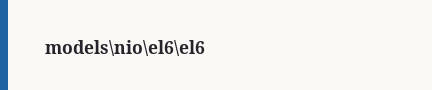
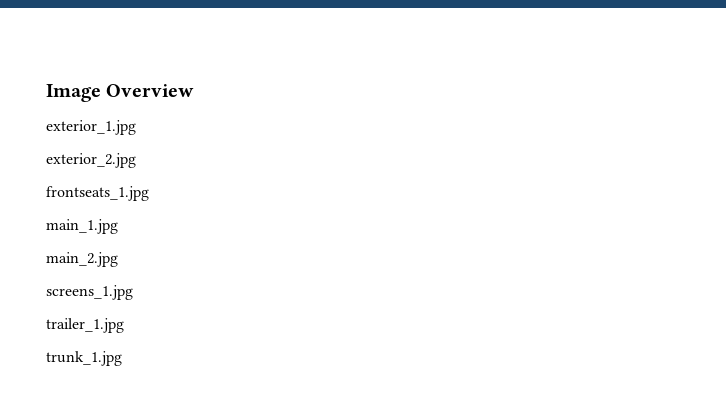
- models\nio\el6\el6
+ Image Overview
+ exterior_1.jpg
+ exterior_2.jpg
+ frontseats_1.jpg
+ main_1.jpg
+ main_2.jpg
+ screens_1.jpg
+ trailer_1.jpg
+ trunk_1.jpg

